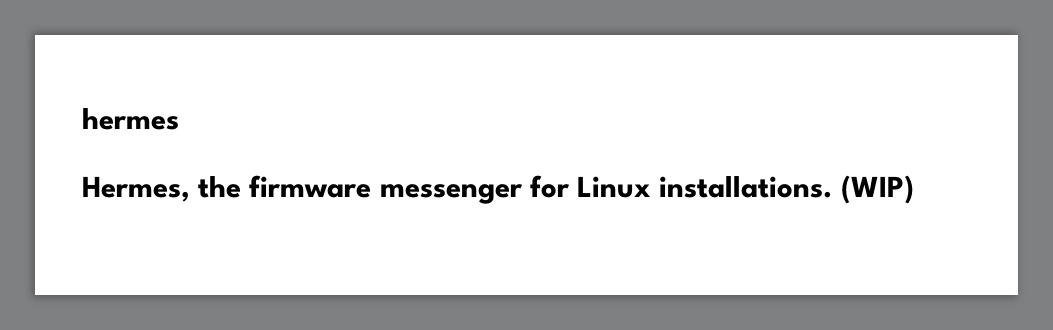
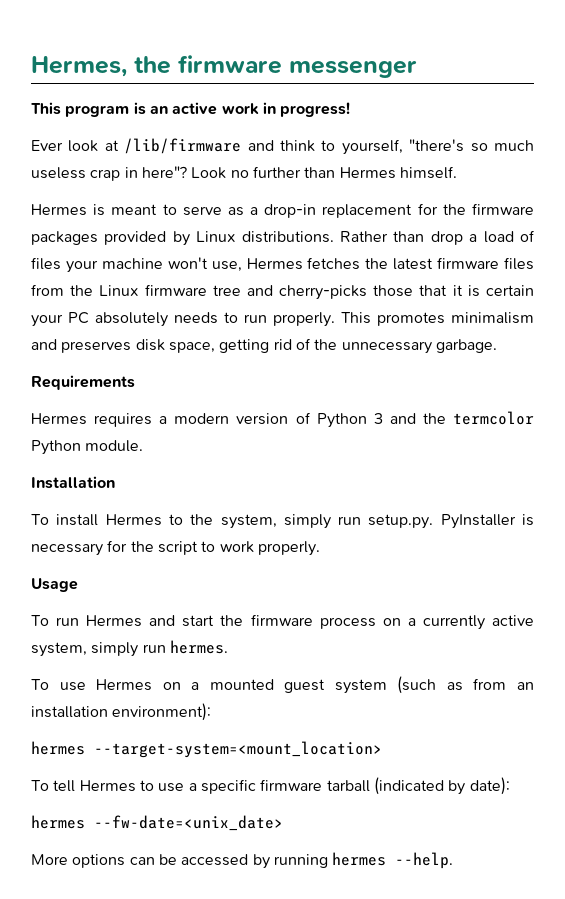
- hermes
- Hermes, the firmware messenger for Linux installations. (WIP)
+ Hermes, the firmware messenger
+ This program is an active work in progress!
+ Ever look at /lib/firmware and think to yourself, "there's so much useless crap in here"? Look no further than Hermes himself.
+ Hermes is meant to serve as a drop-in replacement for the firmware packages provided by Linux distributions. Rather than drop a load of files your machine won't use, Hermes fetches the latest firmware files from the Linux firmware tree and cherry-picks those that it is certain your PC absolutely needs to run properly. This promotes minimalism and preserves disk space, getting rid of the unnecessary garbage.
+ Requirements
+ Hermes requires a modern version of Python 3 and the termcolor Python module.
+ Installation
+ To install Hermes to the system, simply run setup.py. PyInstaller is necessary for the script to work properly.
+ Usage
+ To run Hermes and start the firmware process on a currently active system, simply run hermes.
+ To use Hermes on a mounted guest system (such as from an installation environment):
+ hermes --target-system=<mount_location>
+ To tell Hermes to use a specific firmware tarball (indicated by date):
+ hermes --fw-date=<unix_date>
+ More options can be accessed by running hermes --help.

